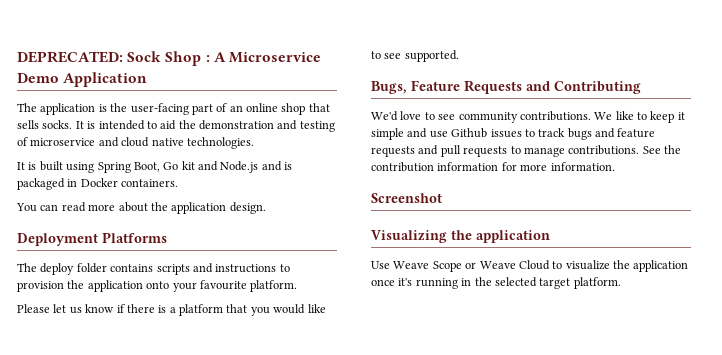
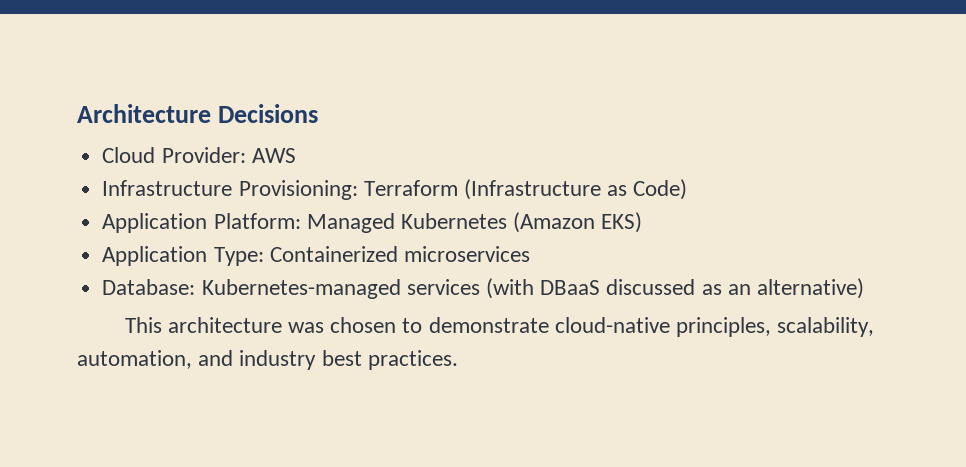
- DEPRECATED: Sock Shop : A Microservice Demo Application
- The application is the user-facing part of an online shop that sells socks. It is intended to aid the demonstration and testing of microservice and cloud native technologies.
- It is built using Spring Boot, Go kit and Node.js and is packaged in Docker containers.
- You can read more about the application design.
- Deployment Platforms
- The deploy folder contains scripts and instructions to provision the application onto your favourite platform.
- Please let us know if there is a platform that you would like to see supported.
- Bugs, Feature Requests and Contributing
- We'd love to see community contributions. We like to keep it simple and use Github issues to track bugs and feature requests and pull requests to manage contributions. See the contribution information for more information.
- Screenshot
- Visualizing the application
- Use Weave Scope or Weave Cloud to visualize the application once it's running in the selected target platform.
+ Architecture Decisions
+ Cloud Provider: AWS
+ Infrastructure Provisioning: Terraform (Infrastructure as Code)
+ Application Platform: Managed Kubernetes (Amazon EKS)
+ Application Type: Containerized microservices
+ Database: Kubernetes-managed services (with DBaaS discussed as an alternative)
+ This architecture was chosen to demonstrate cloud-native principles, scalability, automation, and industry best practices.

